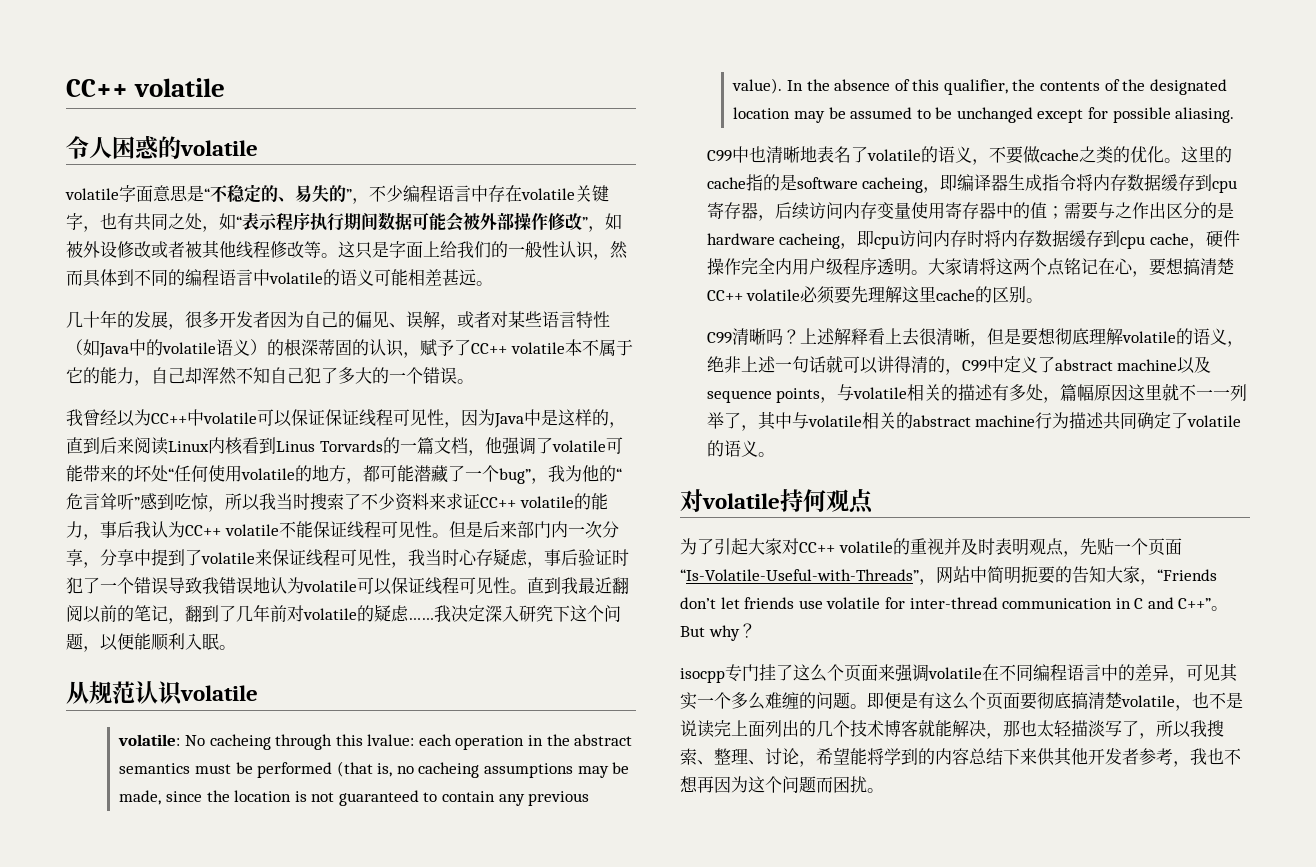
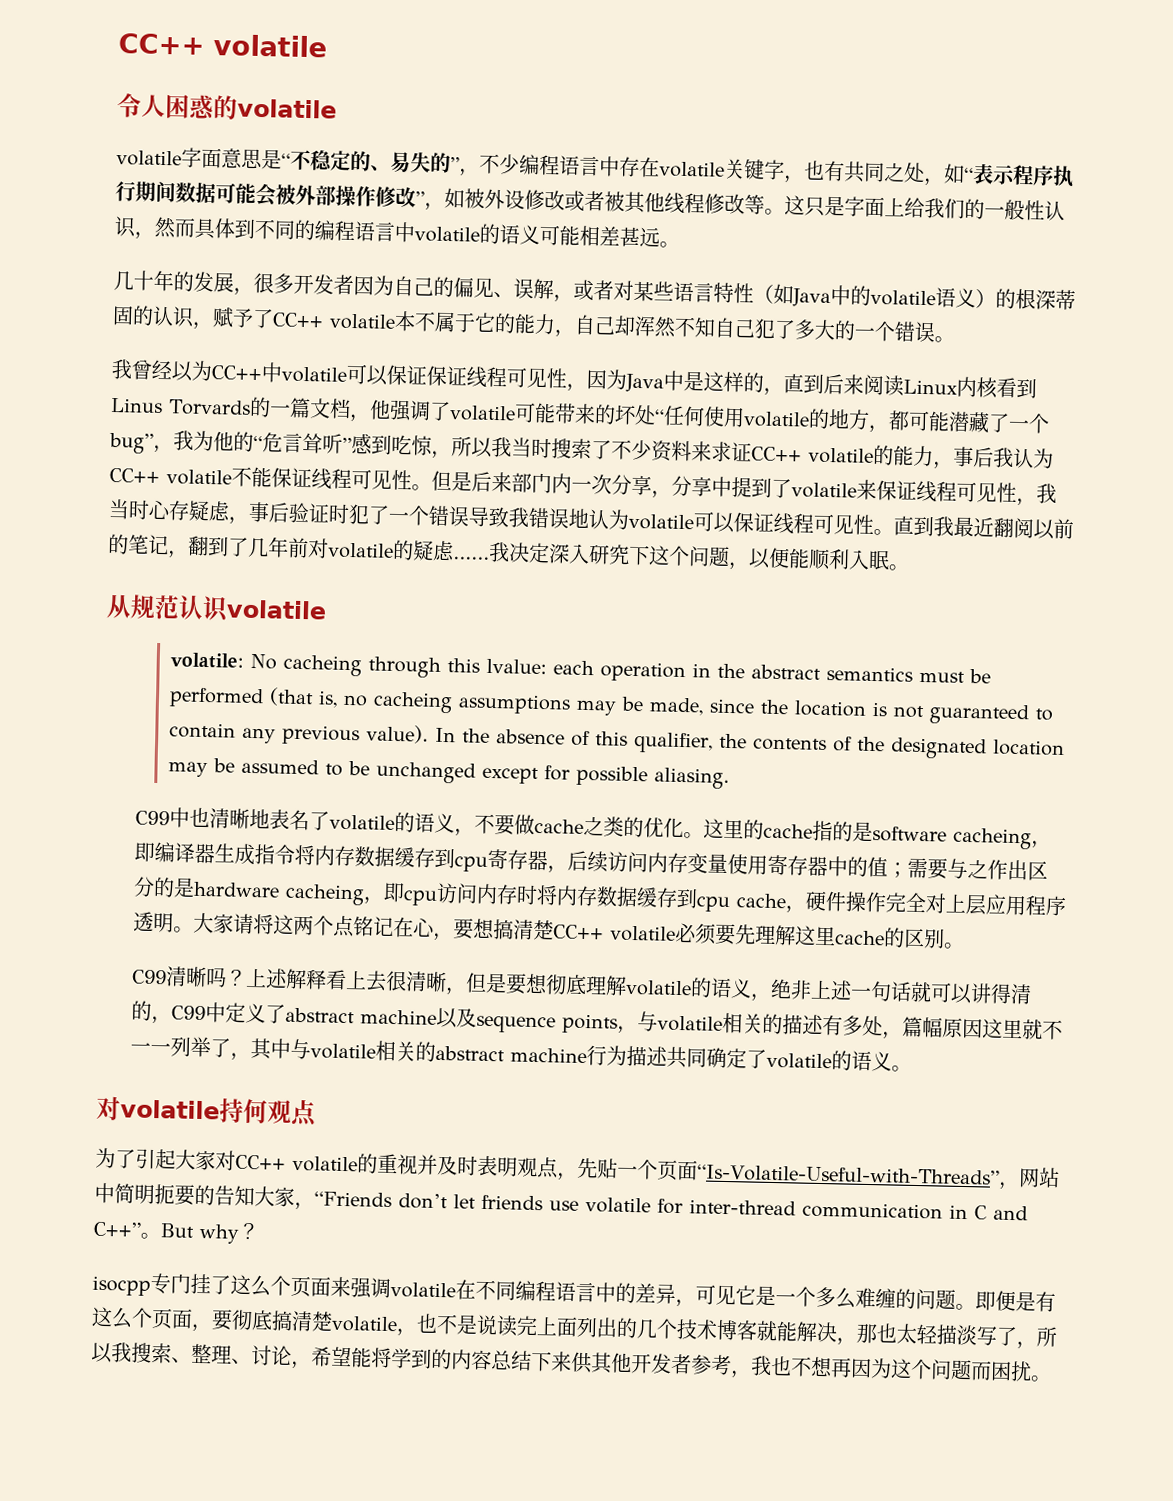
- 这里的cache指的是software cacheing，即编译器生成指令将内存数据缓存到cpu寄存器，后续访问内存变量使用寄存器中的值；需要与之作出区分的是hardware cacheing，即cpu访问内存时将内存数据缓存到cpu cache，硬件操作完全内用户级程序透明。
+ 这里的cache指的是software cacheing，即编译器生成指令将内存数据缓存到cpu寄存器，后续访问内存变量使用寄存器中的值；需要与之作出区分的是hardware cacheing，即cpu访问内存时将内存数据缓存到cpu cache，硬件操作完全对上层应用程序透明。
- isocpp专门挂了这么个页面来强调volatile在不同编程语言中的差异，可见其实一个多么难缠的问题。
+ isocpp专门挂了这么个页面来强调volatile在不同编程语言中的差异，可见它是一个多么难缠的问题。
- 即便是有这么个页面要彻底搞清楚volatile，也不是说读完上面列出的几个技术博客就能解决，那也太轻描淡写了，所以我搜索、整理、讨论，希望能将学到的内容总结下来供其他开发者参考，我也不想再因为这个问题而困扰。
+ 即便是有这么个页面，要彻底搞清楚volatile，也不是说读完上面列出的几个技术博客就能解决，那也太轻描淡写了，所以我搜索、整理、讨论，希望能将学到的内容总结下来供其他开发者参考，我也不想再因为这个问题而困扰。

